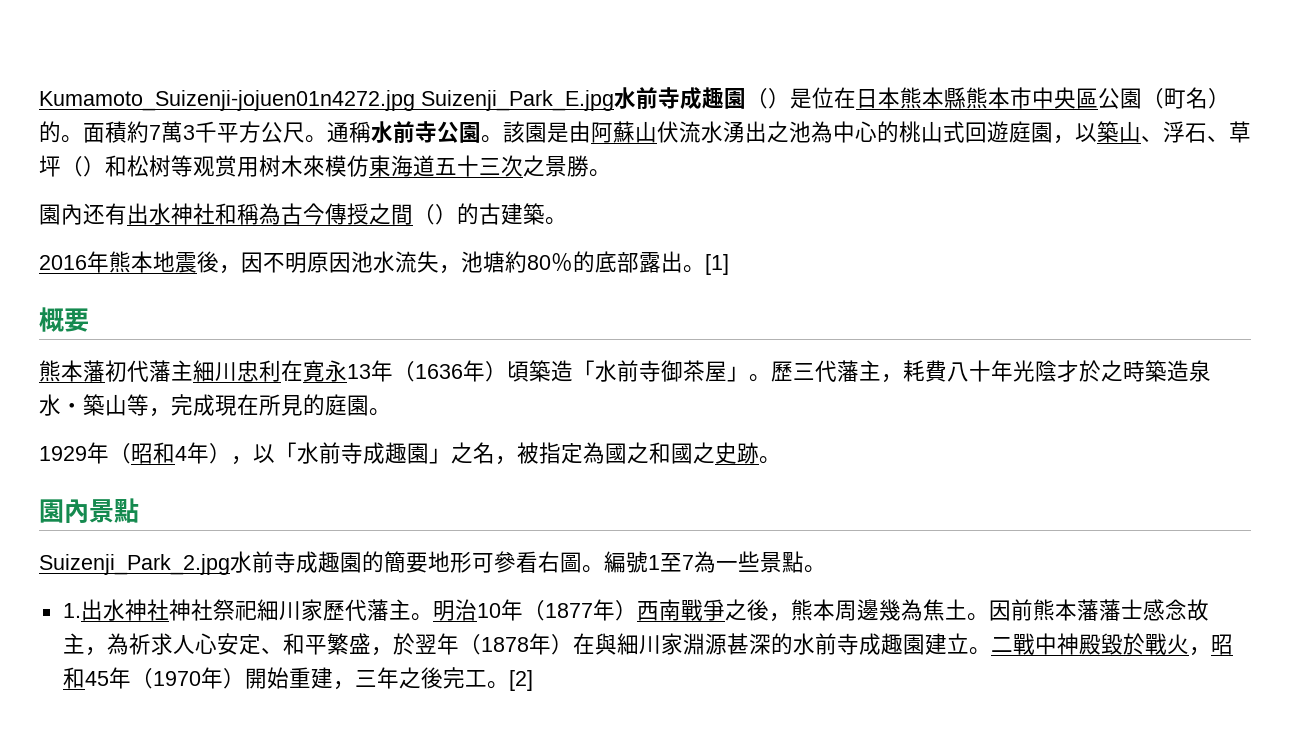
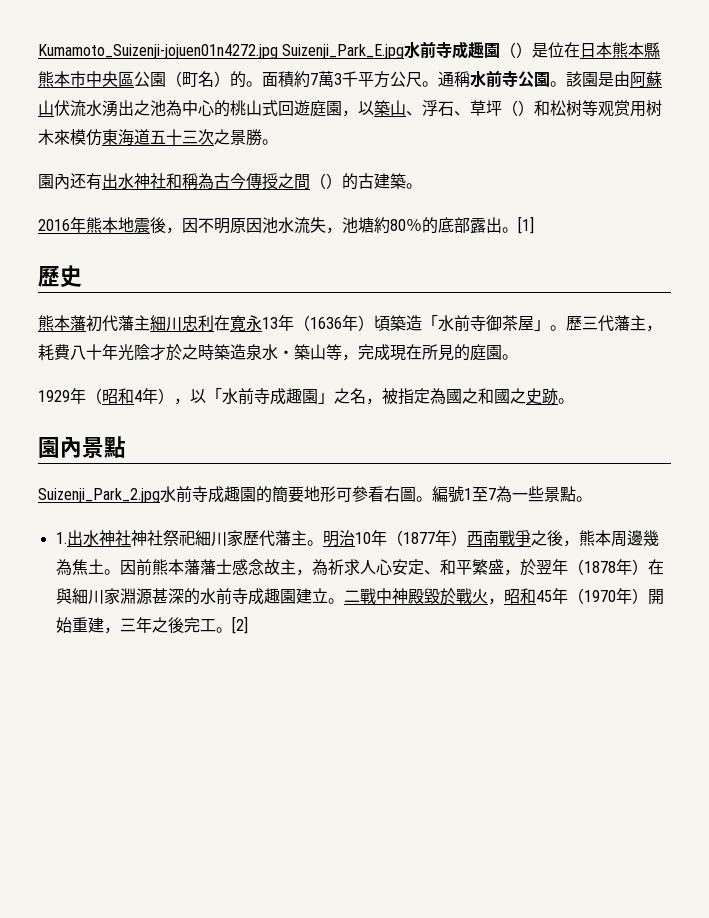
- 概要
+ 歷史

